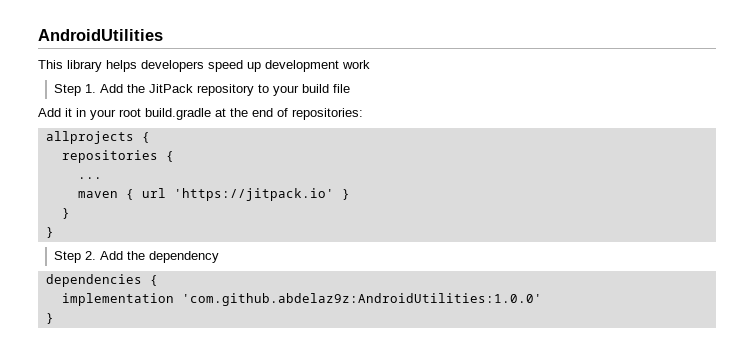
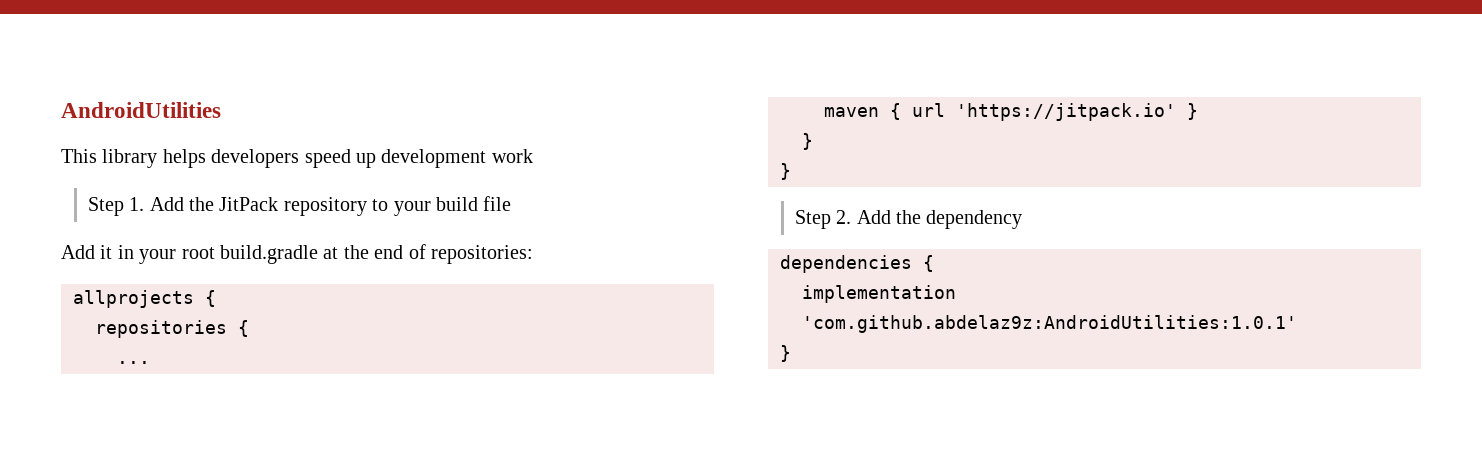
- implementation 'com.github.abdelaz9z:AndroidUtilities:1.0.0'
+ implementation 'com.github.abdelaz9z:AndroidUtilities:1.0.1'

